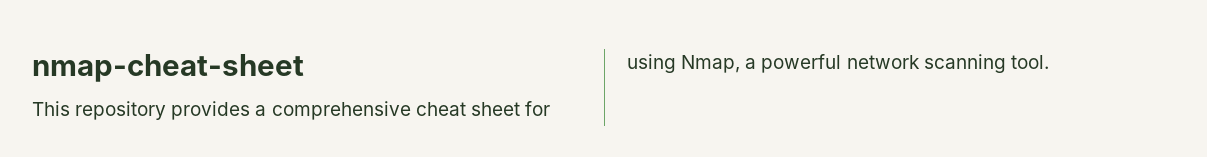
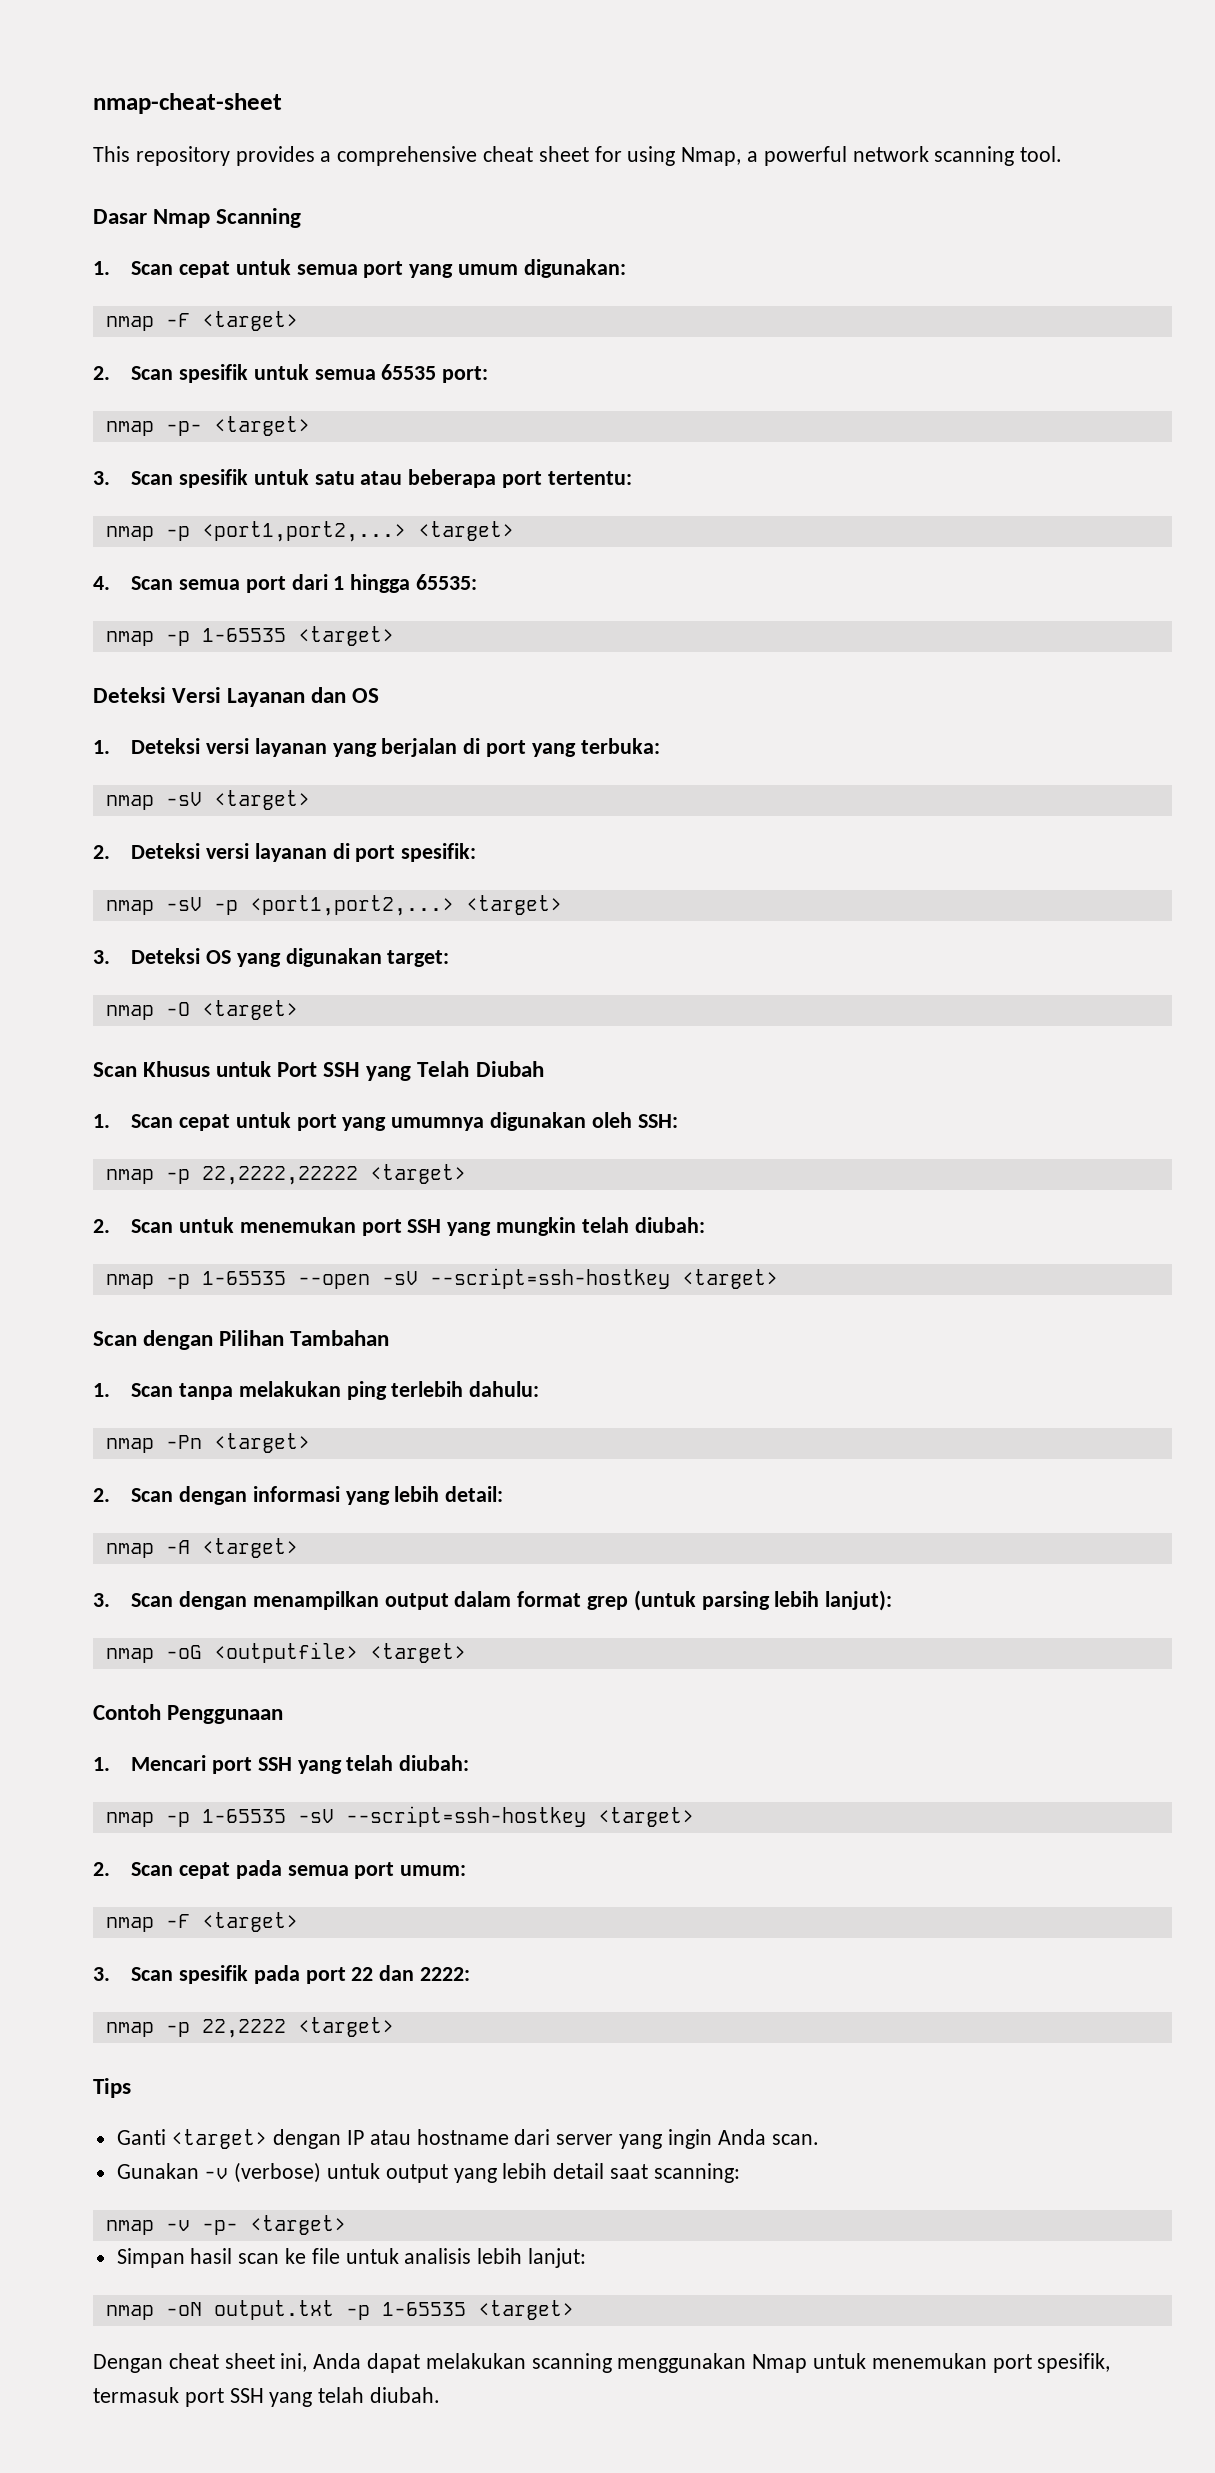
+ Dasar Nmap Scanning
+ 1. Scan cepat untuk semua port yang umum digunakan:
+ nmap -F <target>
+ 2. Scan spesifik untuk semua 65535 port:
+ nmap -p- <target>
+ 3. Scan spesifik untuk satu atau beberapa port tertentu:
+ nmap -p <port1,port2,...> <target>
+ 4. Scan semua port dari 1 hingga 65535:
+ nmap -p 1-65535 <target>
+ Deteksi Versi Layanan dan OS
+ 1. Deteksi versi layanan yang berjalan di port yang terbuka:
+ nmap -sV <target>
+ 2. Deteksi versi layanan di port spesifik:
+ nmap -sV -p <port1,port2,...> <target>
+ 3. Deteksi OS yang digunakan target:
+ nmap -O <target>
+ Scan Khusus untuk Port SSH yang Telah Diubah
+ 1. Scan cepat untuk port yang umumnya digunakan oleh SSH:
+ nmap -p 22,2222,22222 <target>
+ 2. Scan untuk menemukan port SSH yang mungkin telah diubah:
+ nmap -p 1-65535 --open -sV --script=ssh-hostkey <target>
+ Scan dengan Pilihan Tambahan
+ 1. Scan tanpa melakukan ping terlebih dahulu:
+ nmap -Pn <target>
+ 2. Scan dengan informasi yang lebih detail:
+ nmap -A <target>
+ 3. Scan dengan menampilkan output dalam format grep (untuk parsing lebih lanjut):
+ nmap -oG <outputfile> <target>
+ Contoh Penggunaan
+ 1. Mencari port SSH yang telah diubah:
+ nmap -p 1-65535 -sV --script=ssh-hostkey <target>
+ 2. Scan cepat pada semua port umum:
+ nmap -F <target>
+ 3. Scan spesifik pada port 22 dan 2222:
+ nmap -p 22,2222 <target>
+ Tips
+ Ganti <target> dengan IP atau hostname dari server yang ingin Anda scan.
+ Gunakan -v (verbose) untuk output yang lebih detail saat scanning:
+ nmap -v -p- <target>
+ Simpan hasil scan ke file untuk analisis lebih lanjut:
+ nmap -oN output.txt -p 1-65535 <target>
+ Dengan cheat sheet ini, Anda dapat melakukan scanning menggunakan Nmap untuk menemukan port spesifik, termasuk port SSH yang telah diubah.

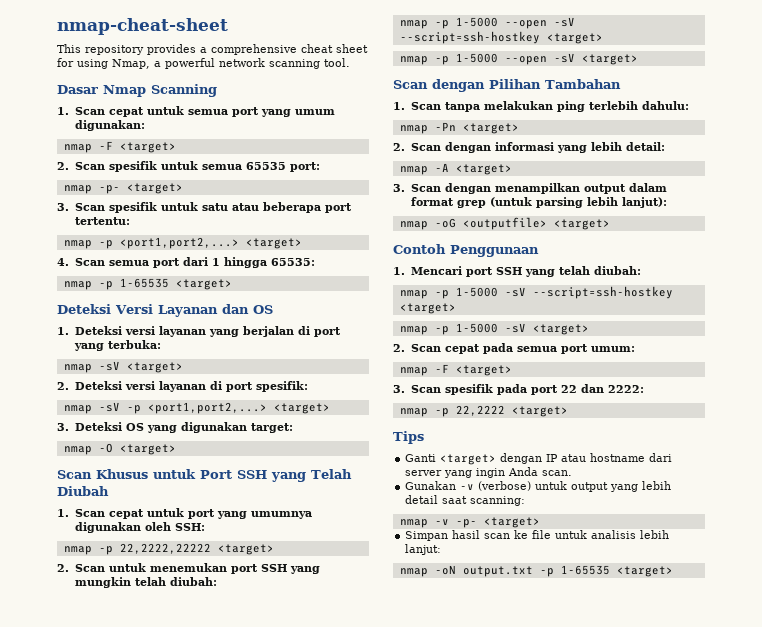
- nmap -p 1-65535 --open -sV --script=ssh-hostkey <target>
+ nmap -p 1-5000 --open -sV --script=ssh-hostkey <target>
+ nmap -p 1-5000 --open -sV <target>
- nmap -p 1-65535 -sV --script=ssh-hostkey <target>
+ nmap -p 1-5000 -sV --script=ssh-hostkey <target>
+ nmap -p 1-5000 -sV <target>
- Dengan cheat sheet ini, Anda dapat melakukan scanning menggunakan Nmap untuk menemukan port spesifik, termasuk port SSH yang telah diubah.

